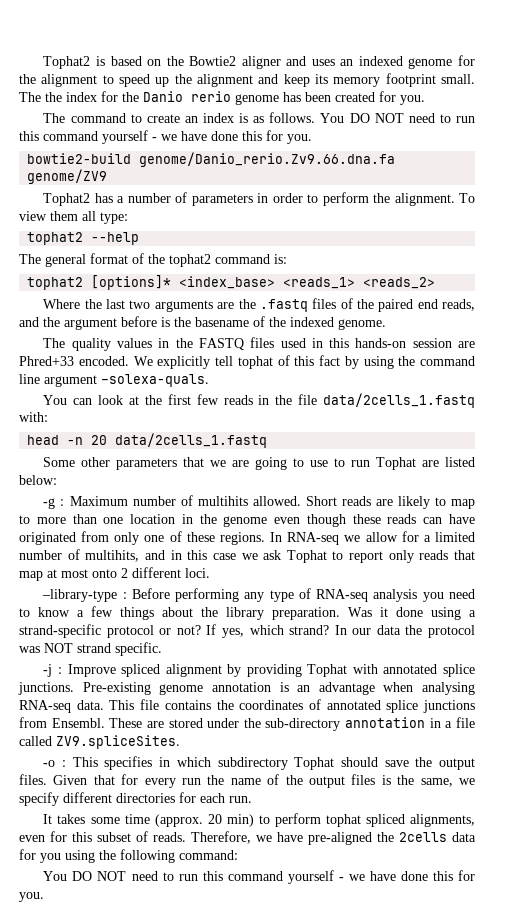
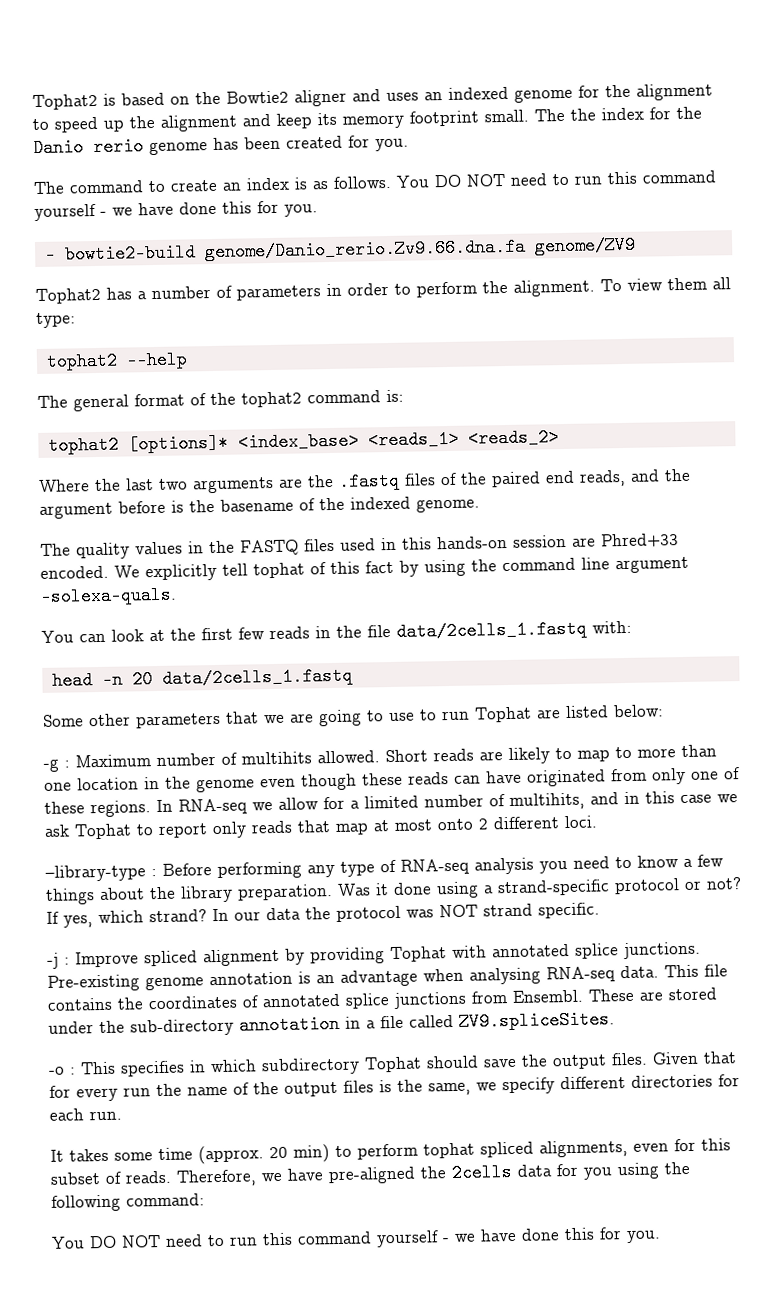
- bowtie2-build genome/Danio_rerio.Zv9.66.dna.fa genome/ZV9
+ - bowtie2-build genome/Danio_rerio.Zv9.66.dna.fa genome/ZV9

